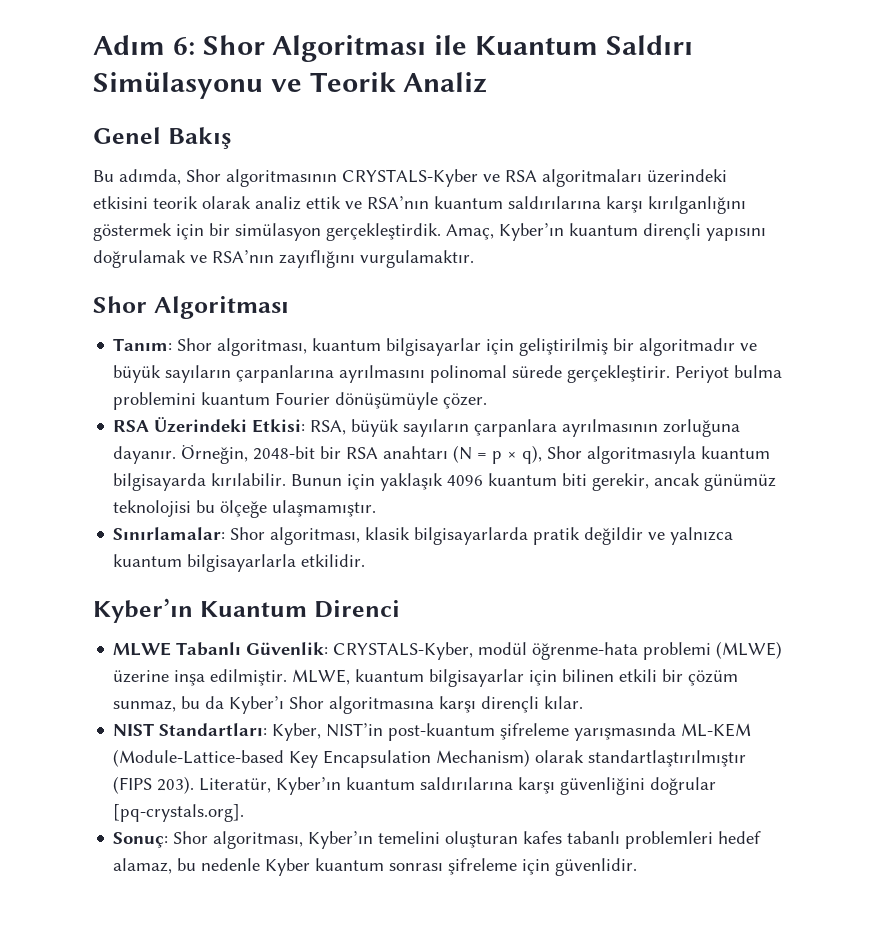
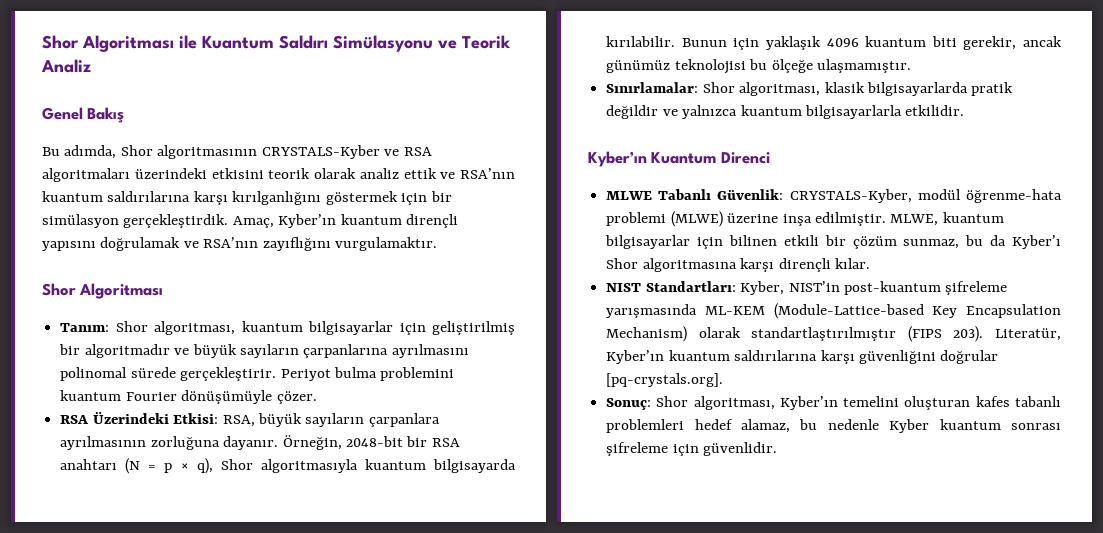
- Adım 6: Shor Algoritması ile Kuantum Saldırı Simülasyonu ve Teorik Analiz
+ Shor Algoritması ile Kuantum Saldırı Simülasyonu ve Teorik Analiz

